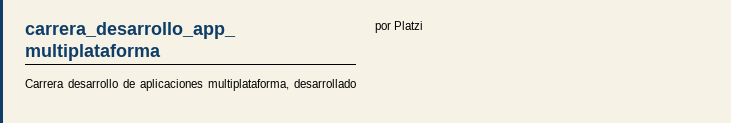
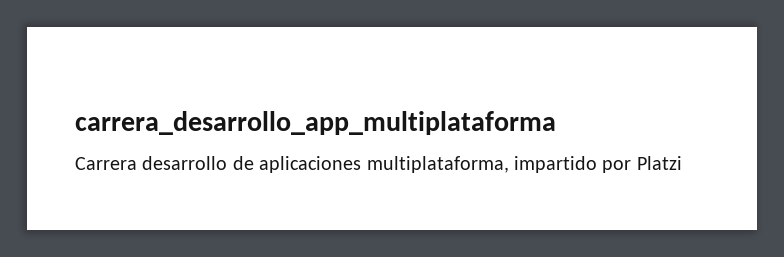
- Carrera desarrollo de aplicaciones multiplataforma, desarrollado por Platzi
+ Carrera desarrollo de aplicaciones multiplataforma, impartido por Platzi

